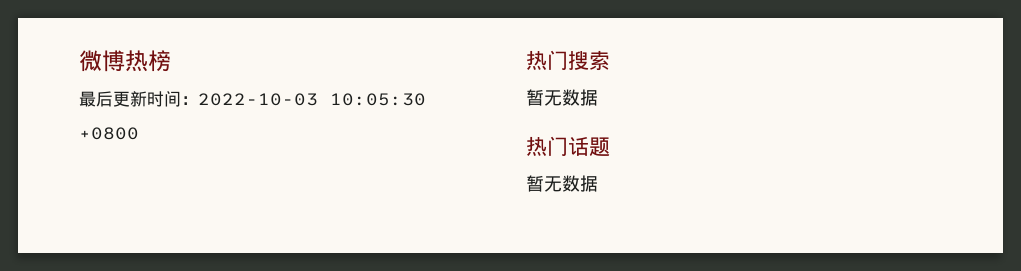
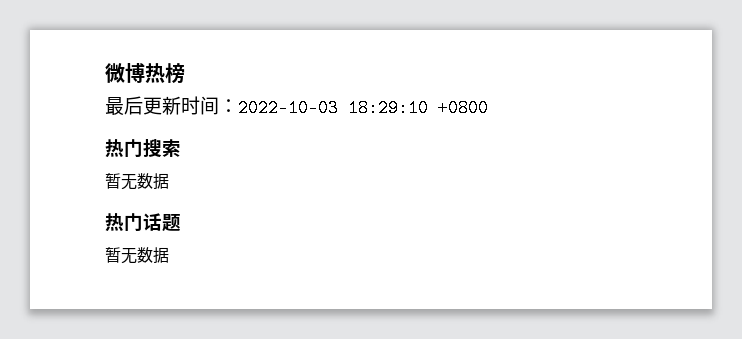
- 最后更新时间：2022-10-03 10:05:30 +0800
+ 最后更新时间：2022-10-03 18:29:10 +0800

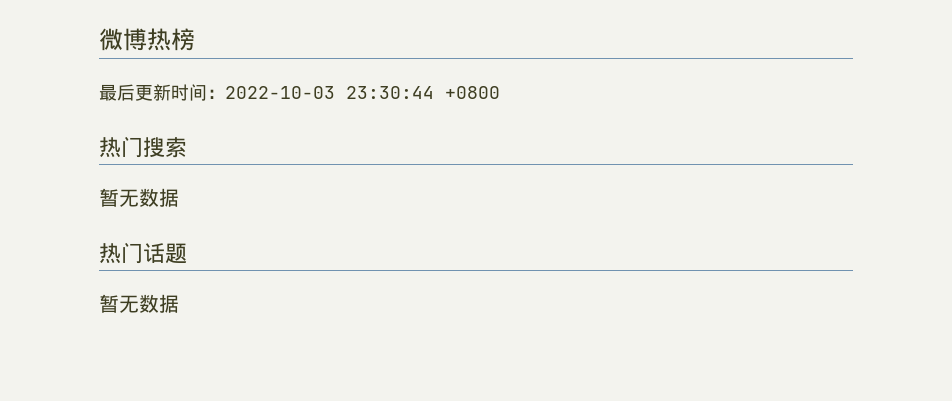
- 最后更新时间：2022-10-03 18:29:10 +0800
+ 最后更新时间：2022-10-03 23:30:44 +0800

